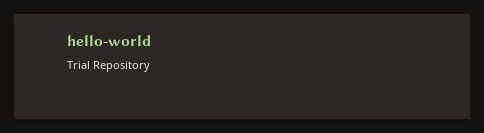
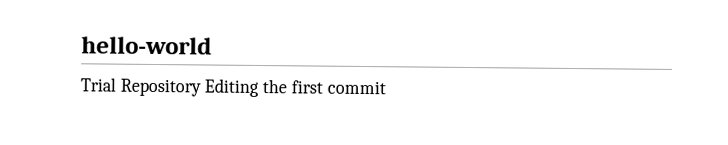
- Trial Repository
+ Trial Repository Editing the first commit

